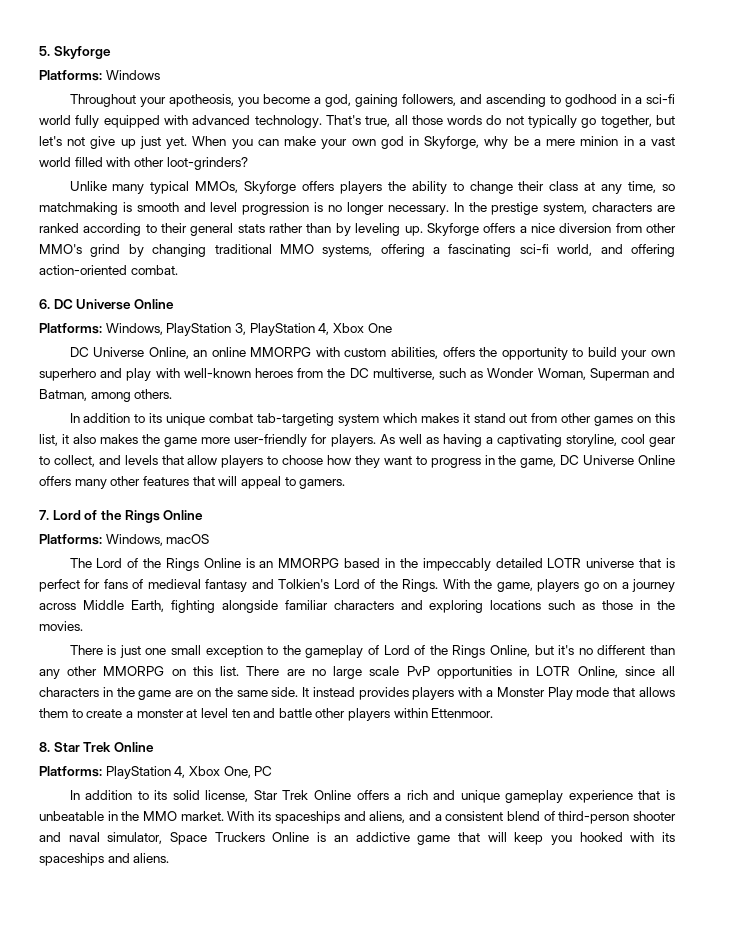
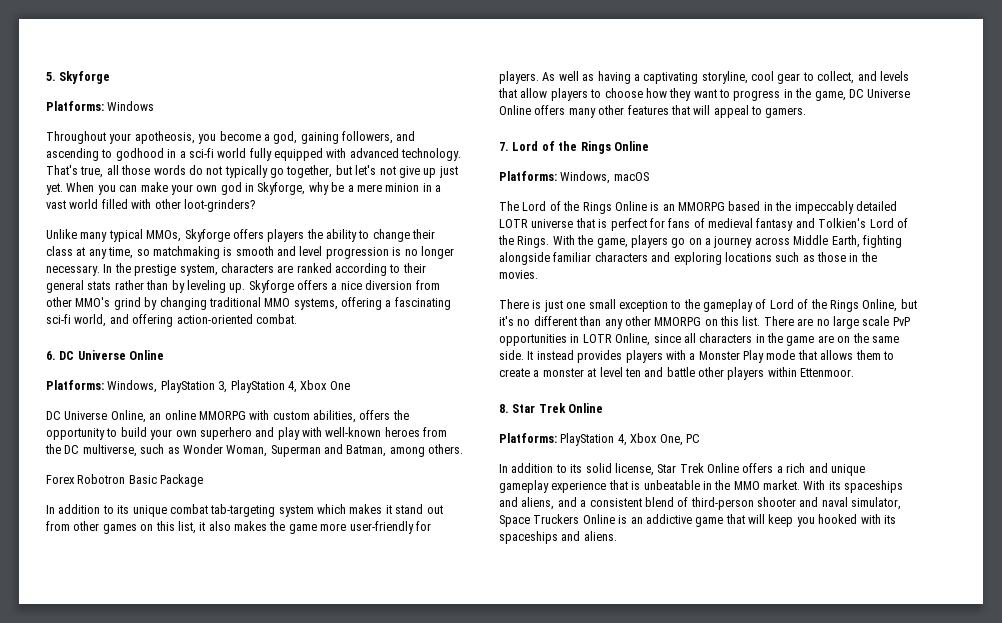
+ Forex Robotron Basic Package

